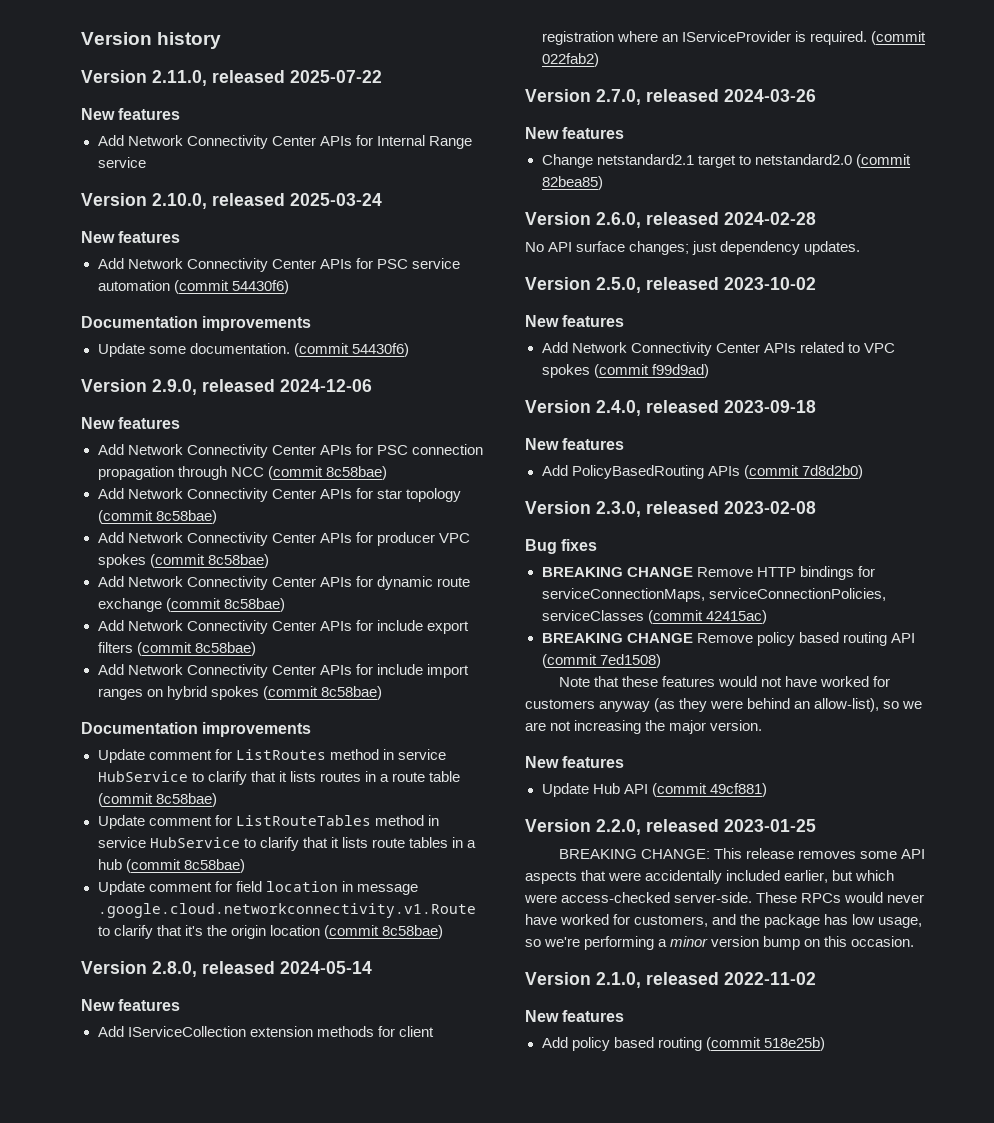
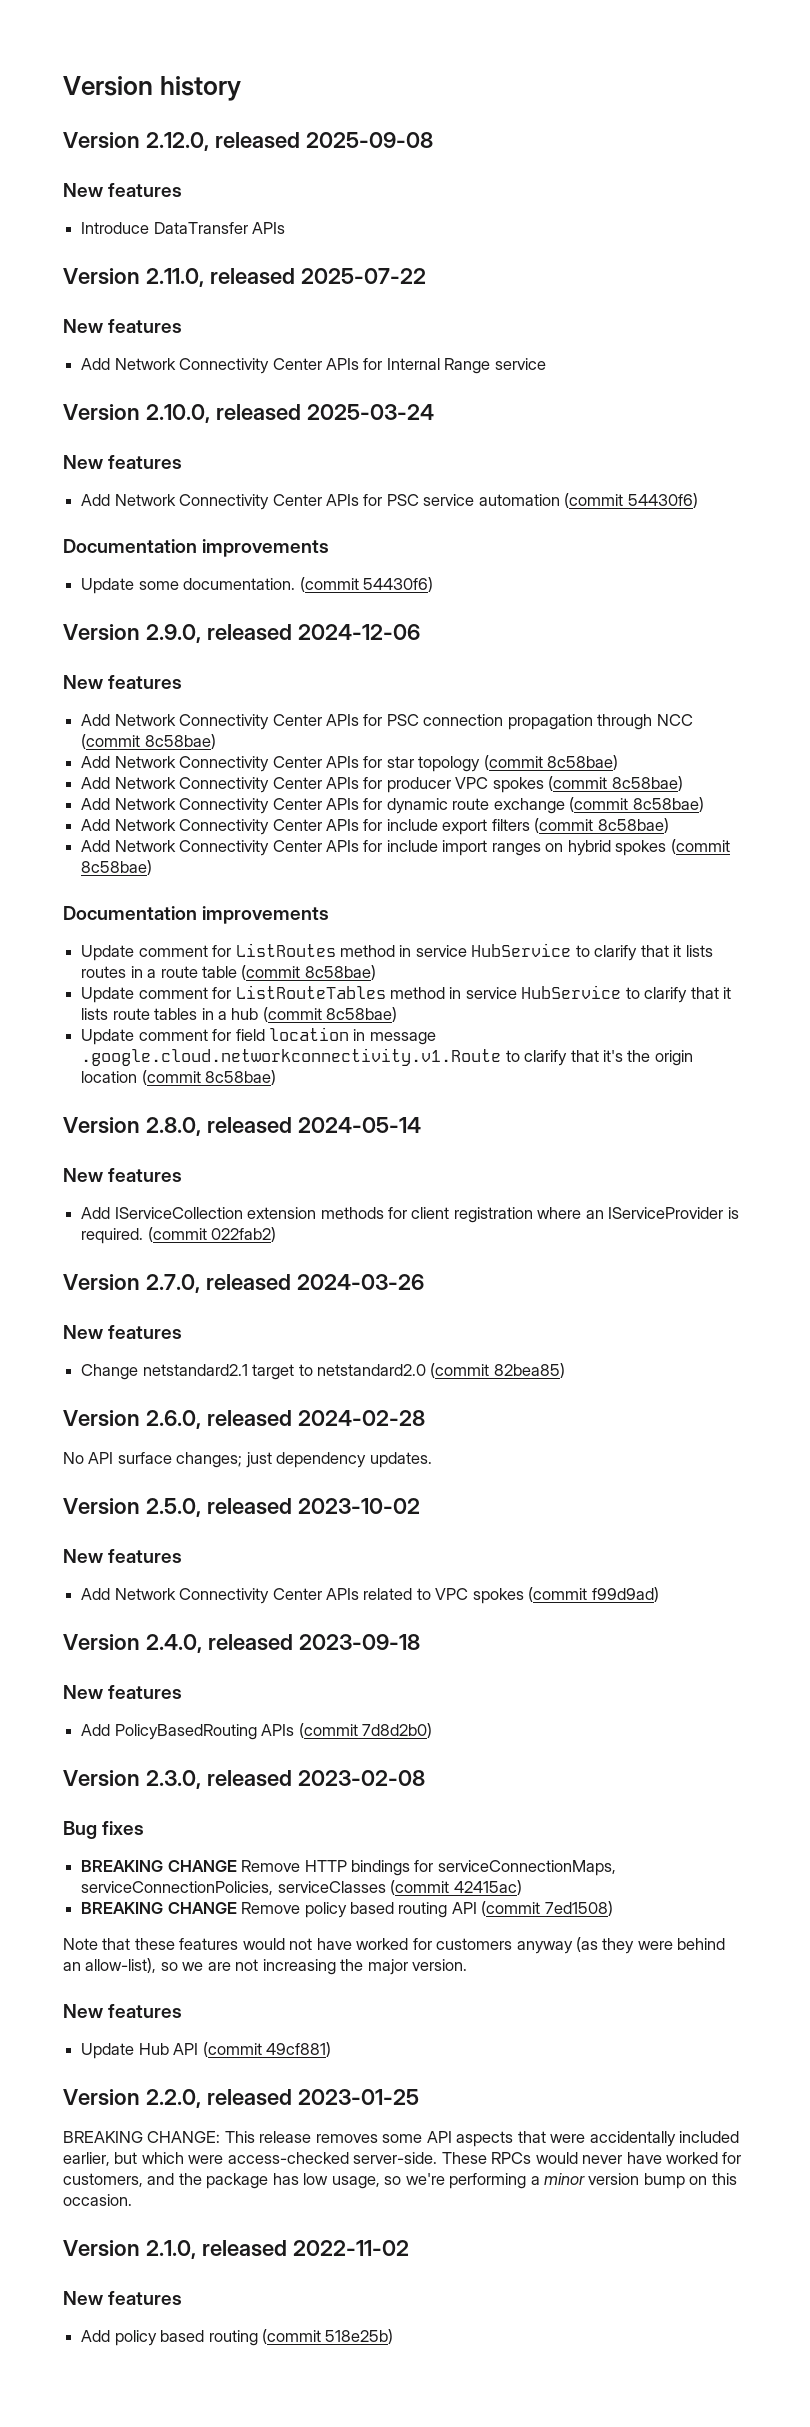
+ Version 2.12.0, released 2025-09-08
+ New features
+ Introduce DataTransfer APIs

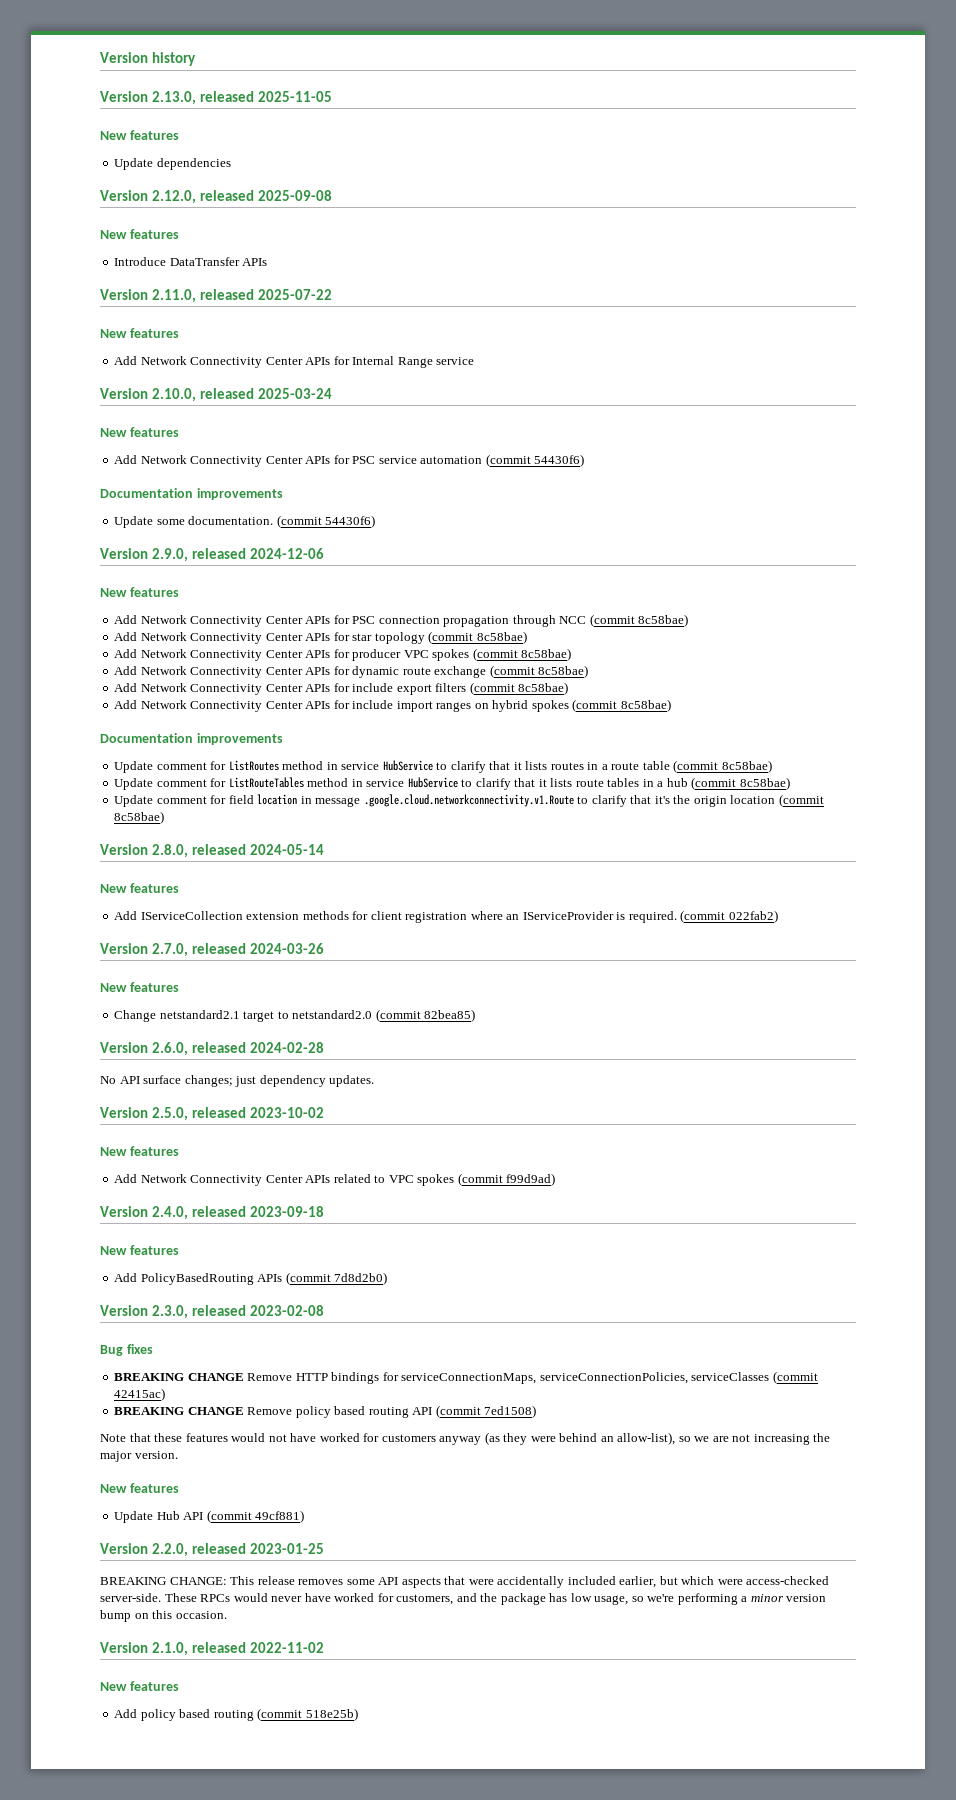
+ Version 2.13.0, released 2025-11-05
+ New features
+ Update dependencies

